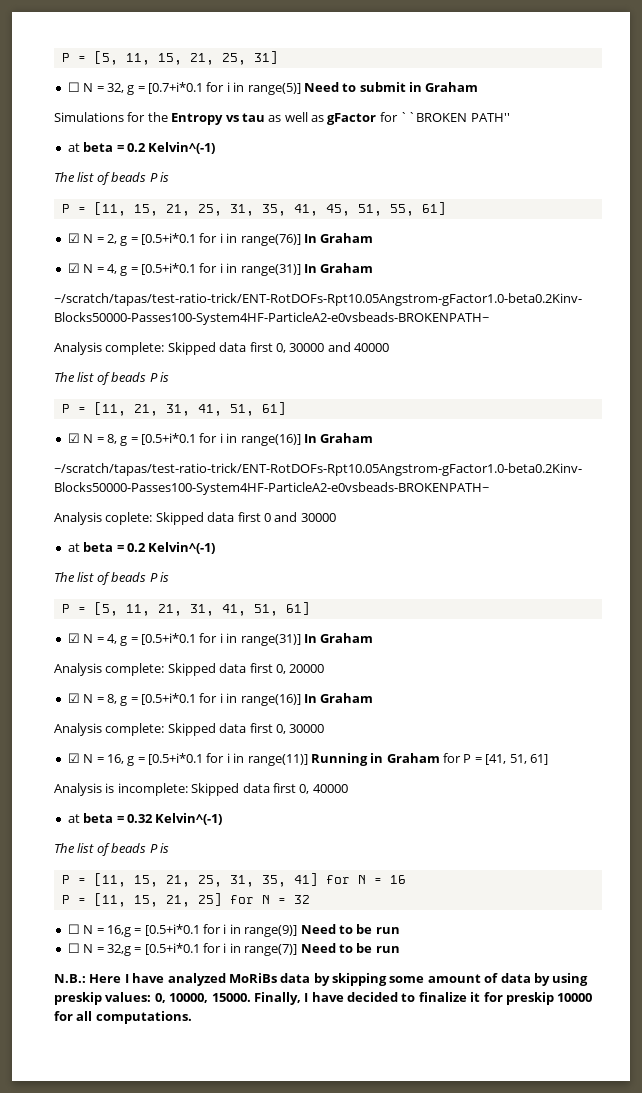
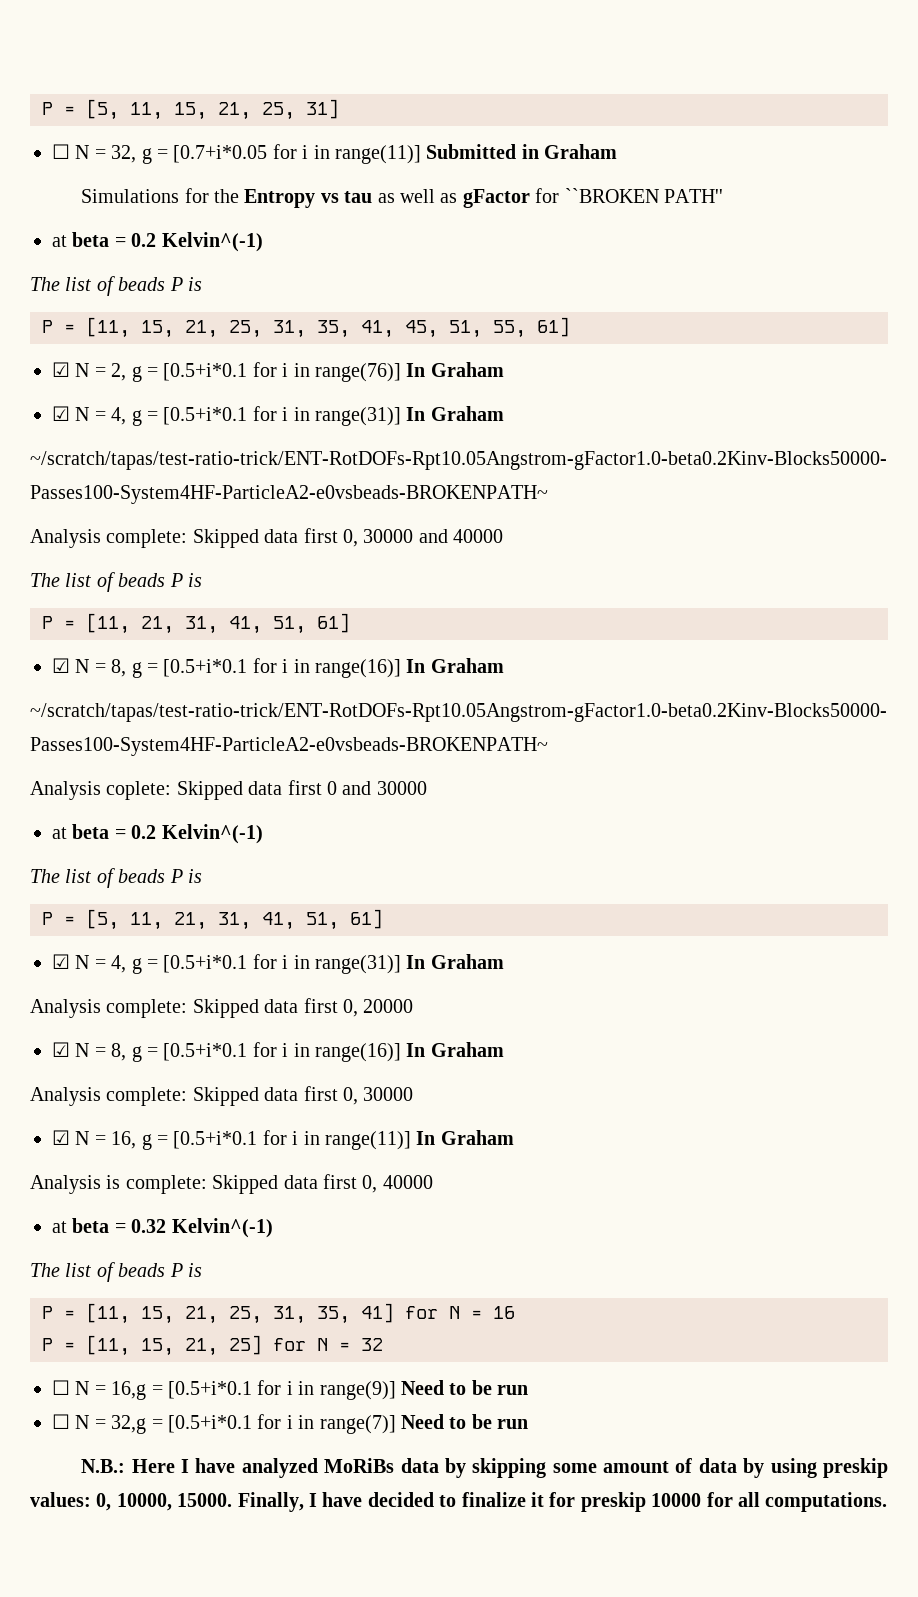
- ☐ N = 32, g = [0.7+i*0.1 for i in range(5)] Need to submit in Graham
+ ☐ N = 32, g = [0.7+i*0.05 for i in range(11)] Submitted in Graham
- ☑ N = 16, g = [0.5+i*0.1 for i in range(11)] Running in Graham for P = [41, 51, 61]
+ ☑ N = 16, g = [0.5+i*0.1 for i in range(11)] In Graham
- Analysis is incomplete: Skipped data first 0, 40000
+ Analysis is complete: Skipped data first 0, 40000

